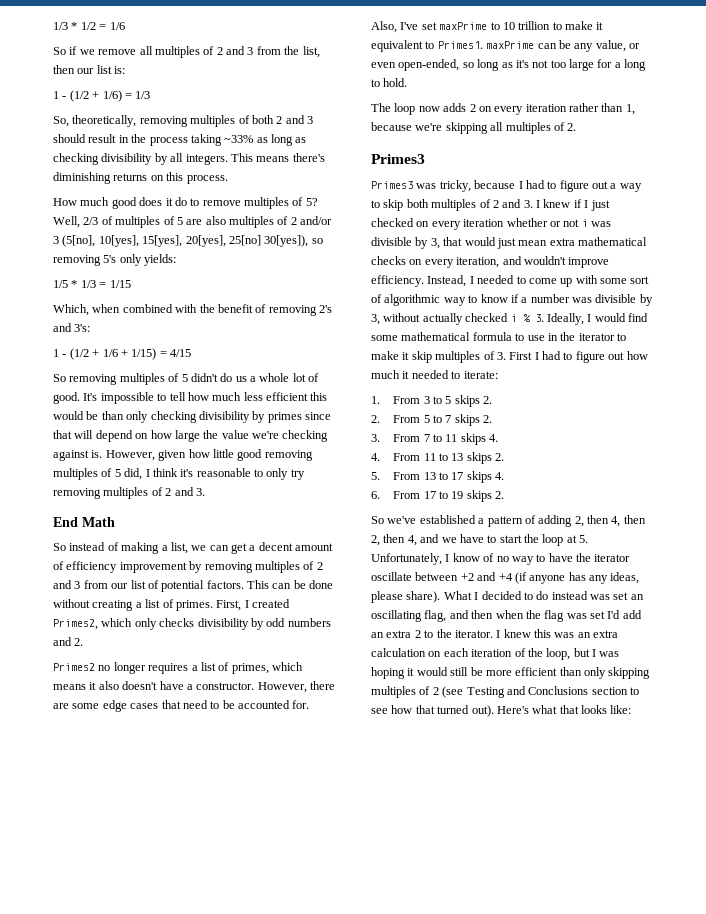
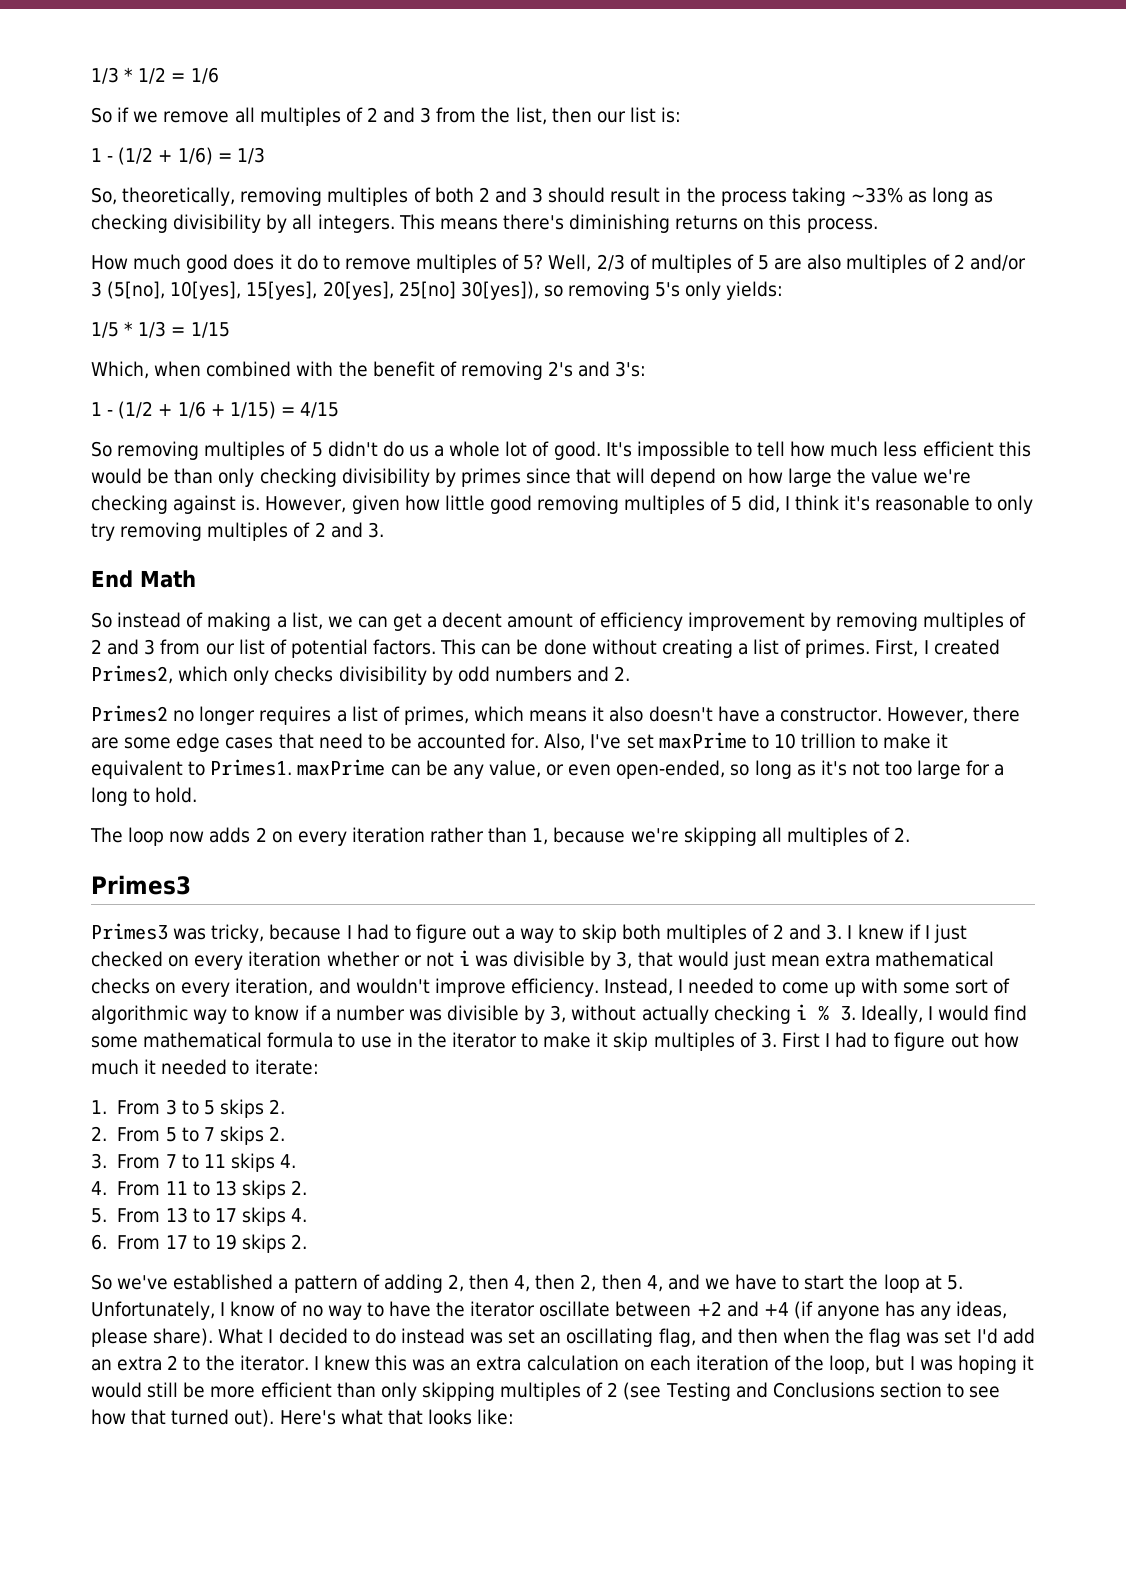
- Instead, I needed to come up with some sort of algorithmic way to know if a number was divisible by 3, without actually checked i % 3. Ideally, I would find some mathematical formula to use in the iterator to make it skip multiples of 3. First I had to figure out how much it needed to iterate:
+ Instead, I needed to come up with some sort of algorithmic way to know if a number was divisible by 3, without actually checking i % 3. Ideally, I would find some mathematical formula to use in the iterator to make it skip multiples of 3. First I had to figure out how much it needed to iterate:

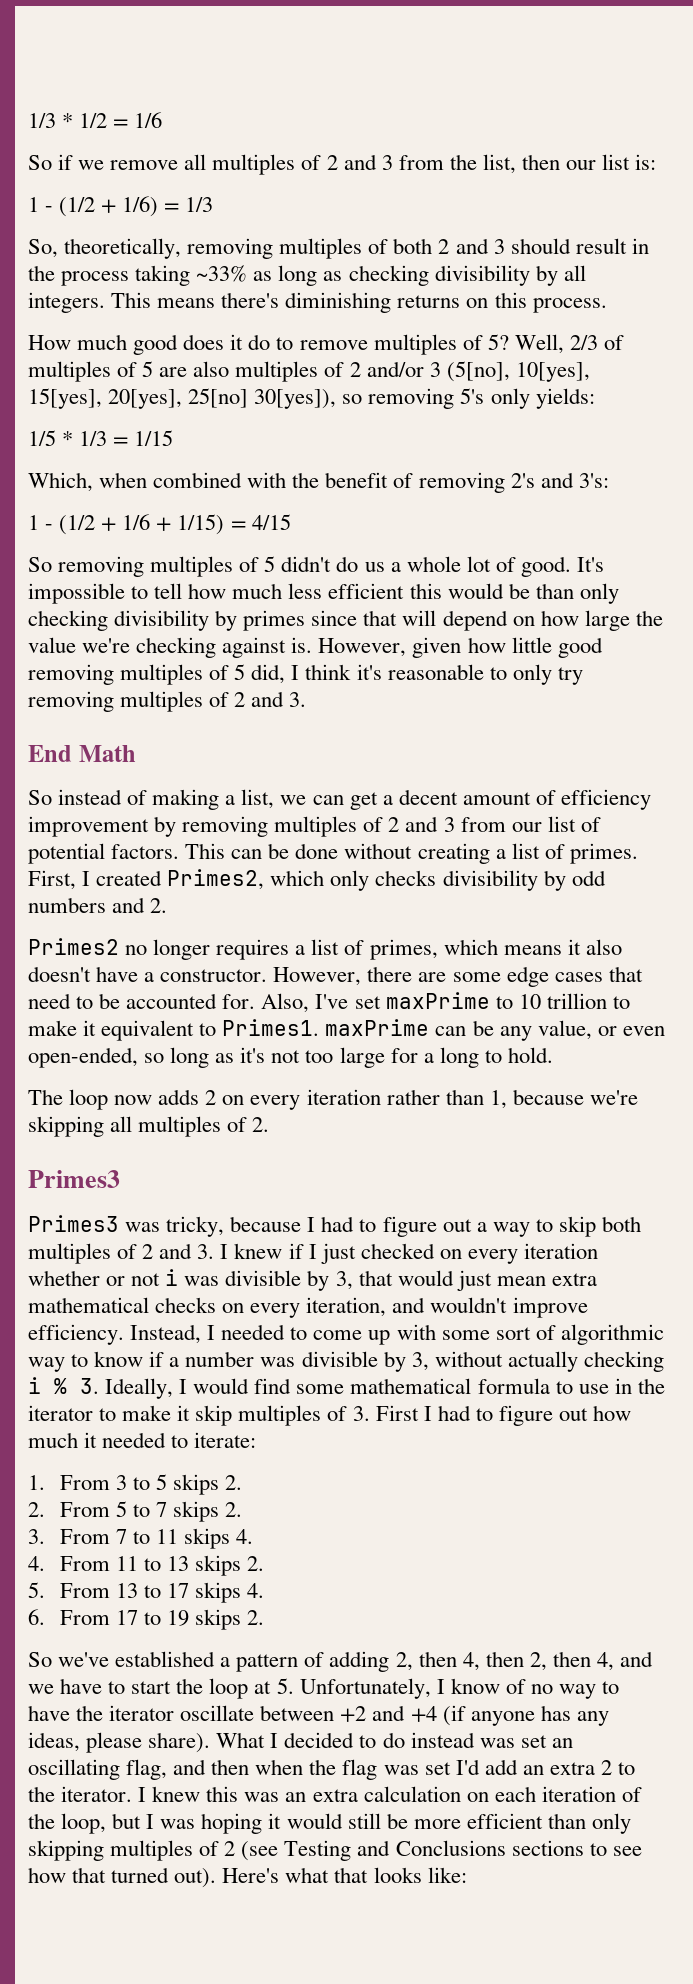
- I knew this was an extra calculation on each iteration of the loop, but I was hoping it would still be more efficient than only skipping multiples of 2 (see Testing and Conclusions section to see how that turned out).
+ I knew this was an extra calculation on each iteration of the loop, but I was hoping it would still be more efficient than only skipping multiples of 2 (see Testing and Conclusions sections to see how that turned out).

